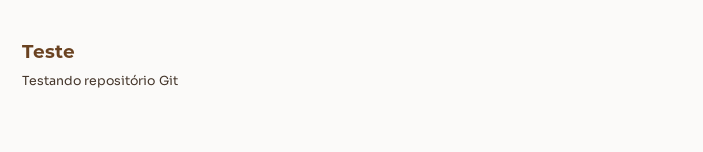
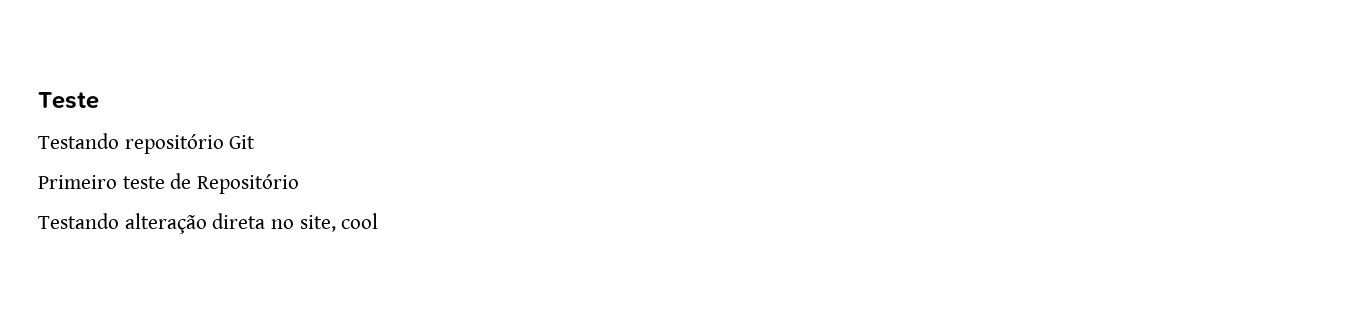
+ Primeiro teste de Repositório
+ Testando alteração direta no site, cool

